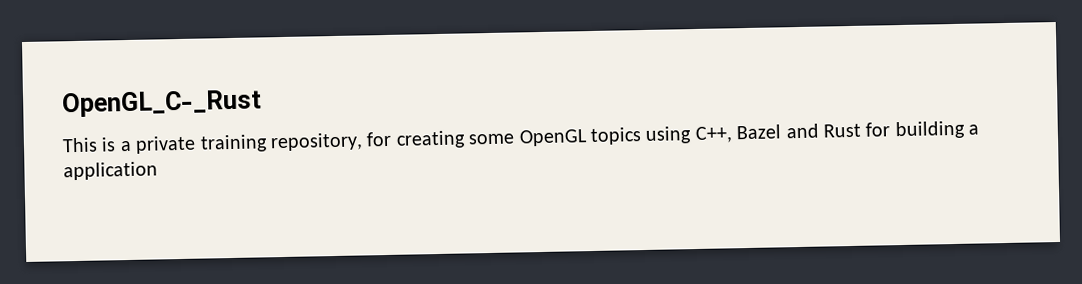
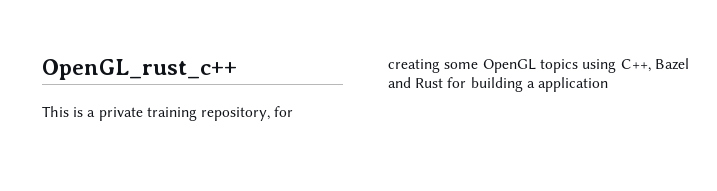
- OpenGL_C-_Rust
+ OpenGL_rust_c++

